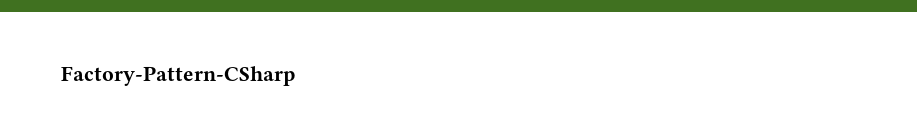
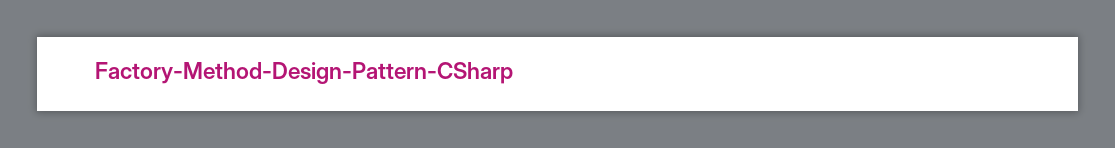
- Factory-Pattern-CSharp
+ Factory-Method-Design-Pattern-CSharp

